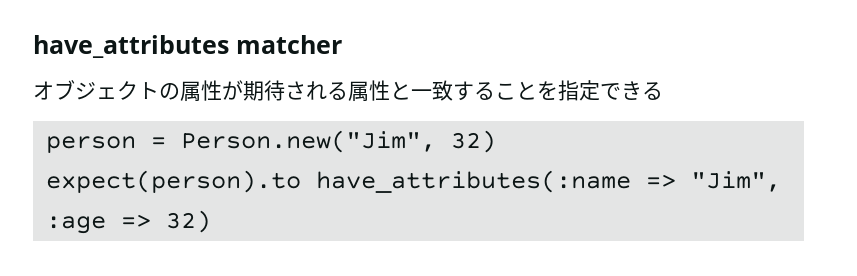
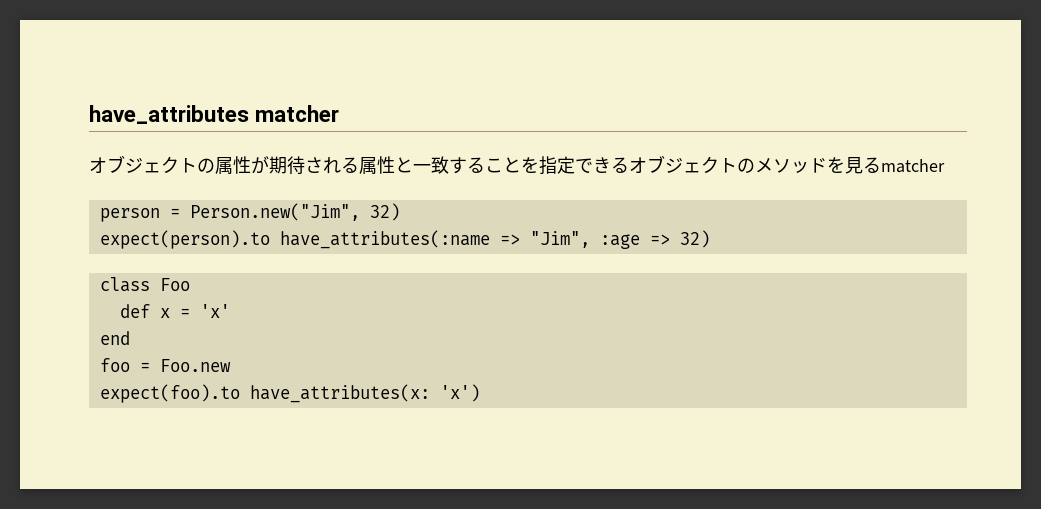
- オブジェクトの属性が期待される属性と一致することを指定できる
+ オブジェクトの属性が期待される属性と一致することを指定できるオブジェクトのメソッドを見るmatcher
+ class Foo
+ def x = 'x'
+ end
+ foo = Foo.new
+ expect(foo).to have_attributes(x: 'x')

